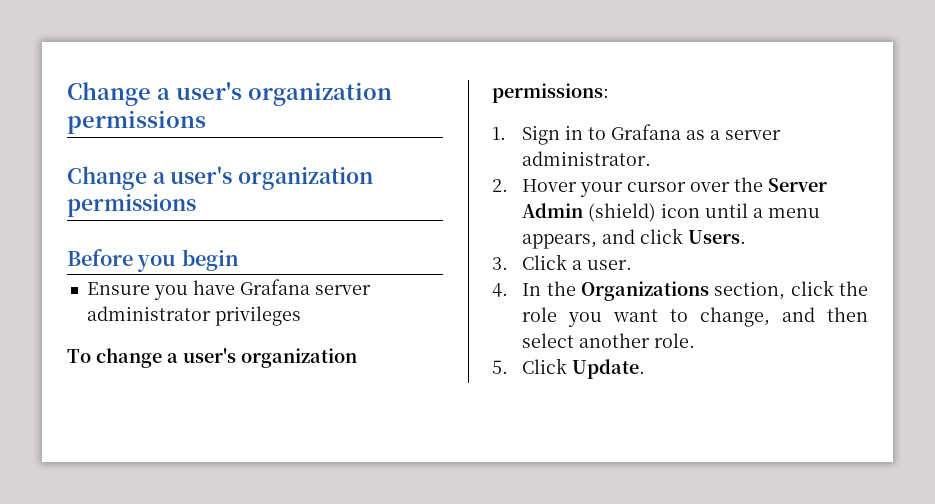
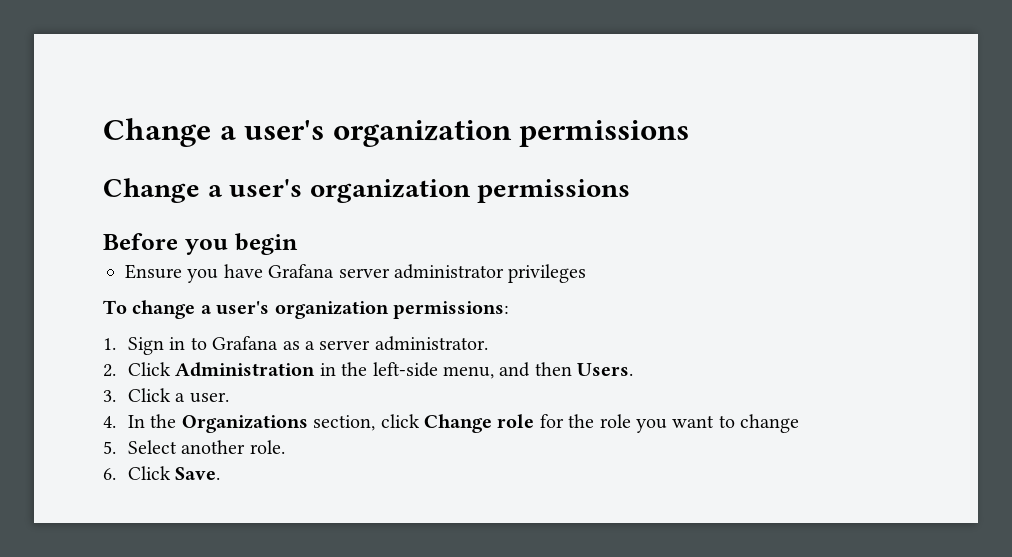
- 2. Hover your cursor over the Server Admin (shield) icon until a menu appears, and click Users.
+ 2. Click Administration in the left-side menu, and then Users.
- 4. In the Organizations section, click the role you want to change, and then select another role.
+ 4. In the Organizations section, click Change role for the role you want to change
+ 5. Select another role.
- 5. Click Update.
+ 6. Click Save.

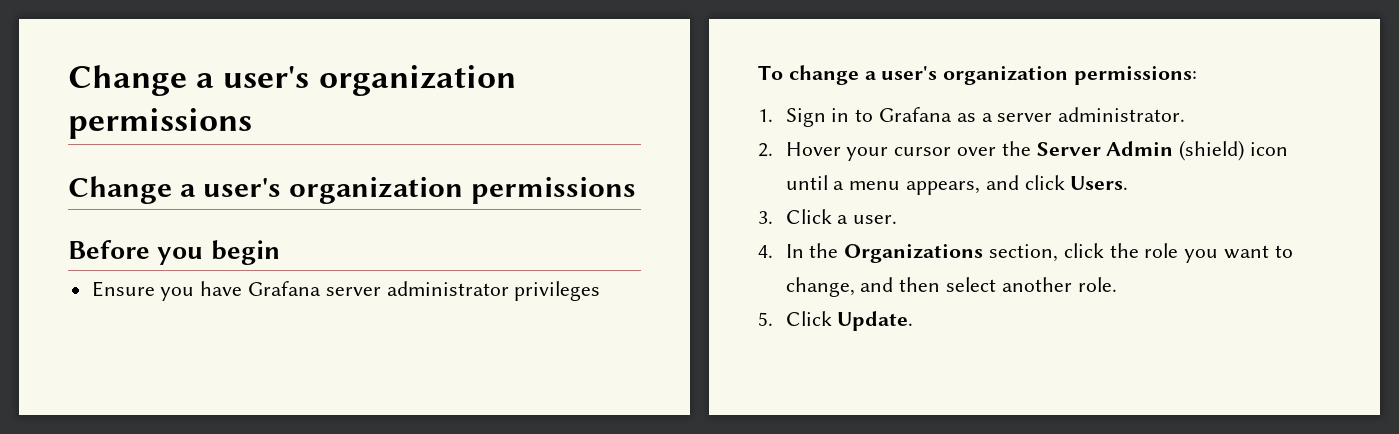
- 2. Click Administration in the left-side menu, and then Users.
+ 2. Hover your cursor over the Server Admin (shield) icon until a menu appears, and click Users.
- 4. In the Organizations section, click Change role for the role you want to change
- 5. Select another role.
+ 4. In the Organizations section, click the role you want to change, and then select another role.
- 6. Click Save.
+ 5. Click Update.

